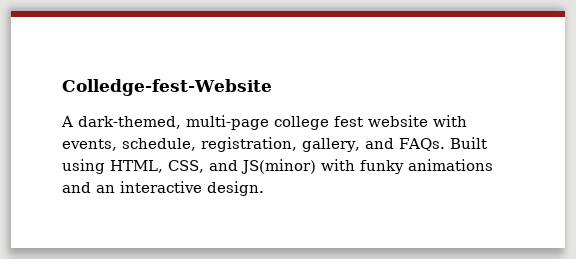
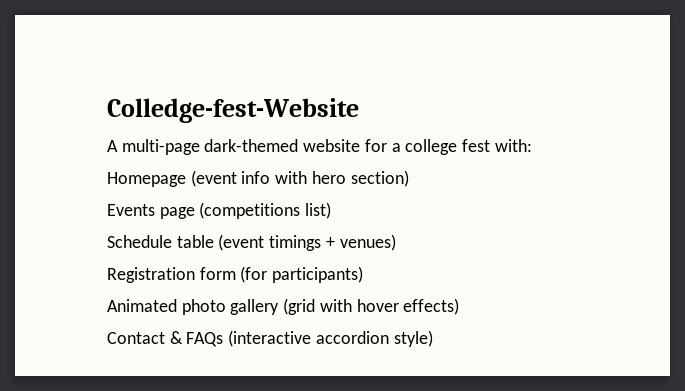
- A dark-themed, multi-page college fest website with events, schedule, registration, gallery, and FAQs. Built using HTML, CSS, and JS(minor) with funky animations and an interactive design.
+ A multi-page dark-themed website for a college fest with:
+ Homepage (event info with hero section)
+ Events page (competitions list)
+ Schedule table (event timings + venues)
+ Registration form (for participants)
+ Animated photo gallery (grid with hover effects)
+ Contact & FAQs (interactive accordion style)

